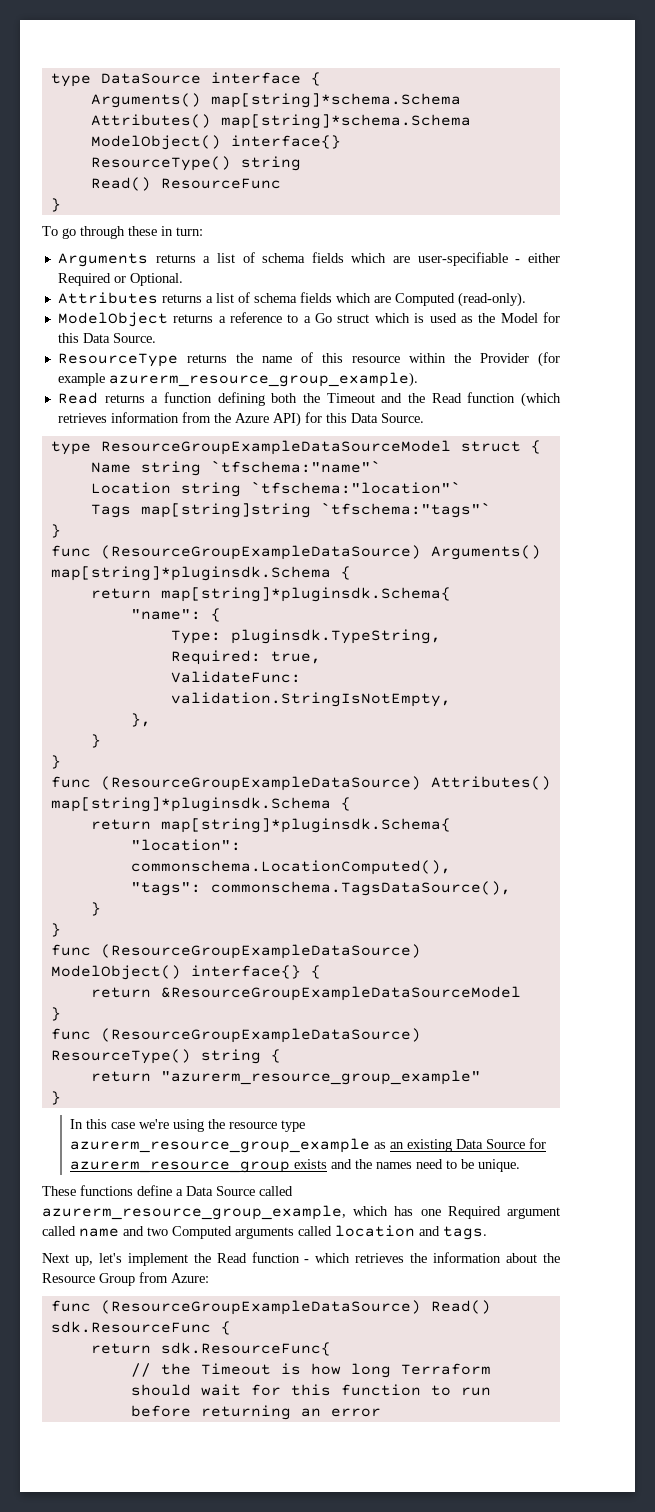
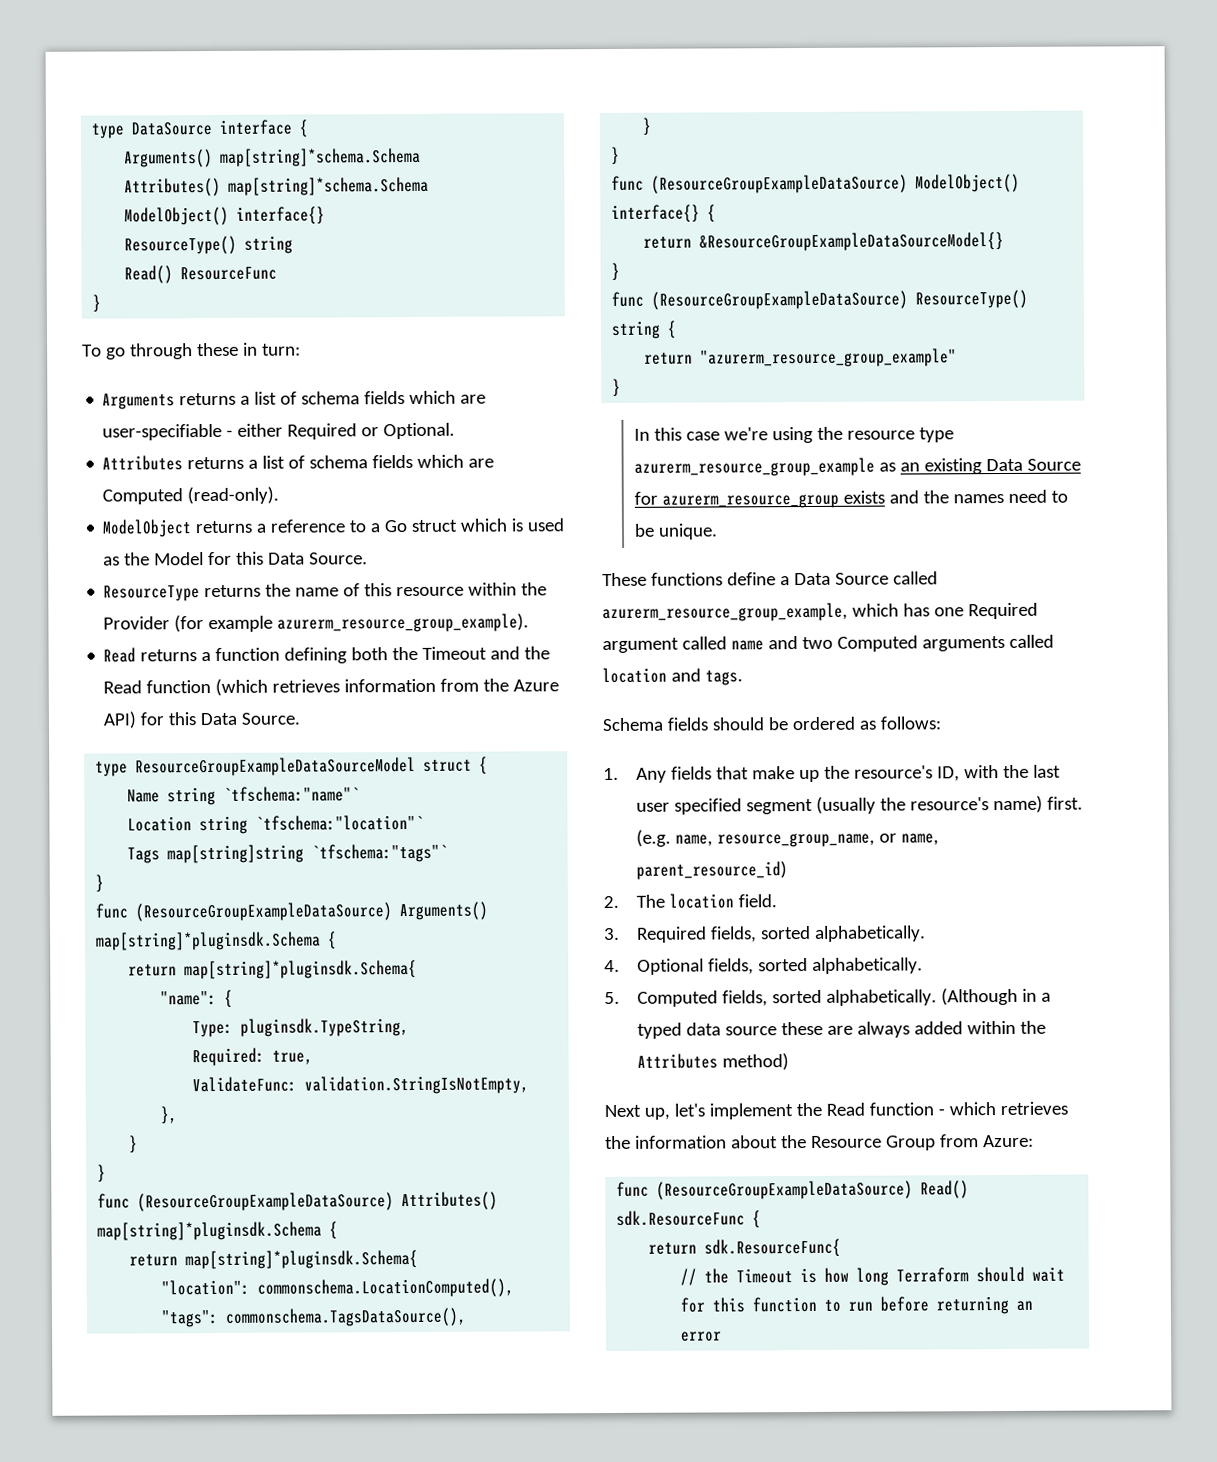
- return &ResourceGroupExampleDataSourceModel
+ return &ResourceGroupExampleDataSourceModel{}
+ Schema fields should be ordered as follows:
+ 1. Any fields that make up the resource's ID, with the last user specified segment (usually the resource's name) first. (e.g. name, resource_group_name, or name, parent_resource_id)
+ 2. The location field.
+ 3. Required fields, sorted alphabetically.
+ 4. Optional fields, sorted alphabetically.
+ 5. Computed fields, sorted alphabetically. (Although in a typed data source these are always added within the Attributes method)

